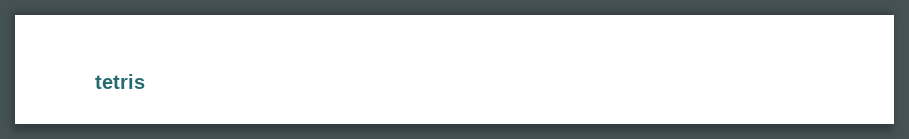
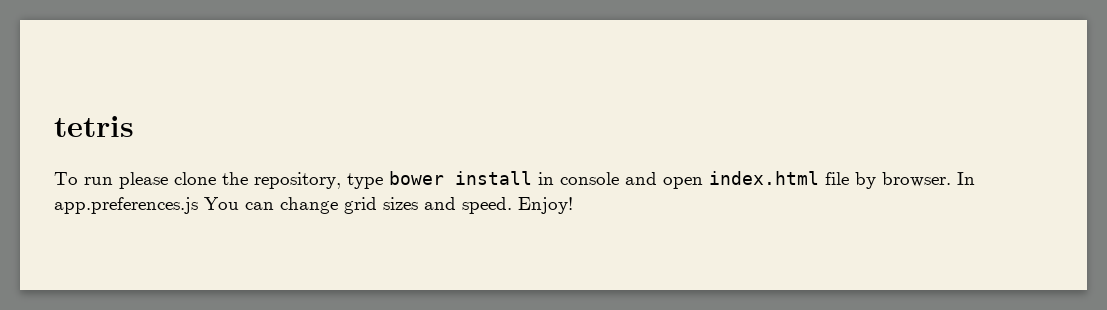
+ To run please clone the repository, type bower install in console and open index.html file by browser. In app.preferences.js You can change grid sizes and speed. Enjoy!

